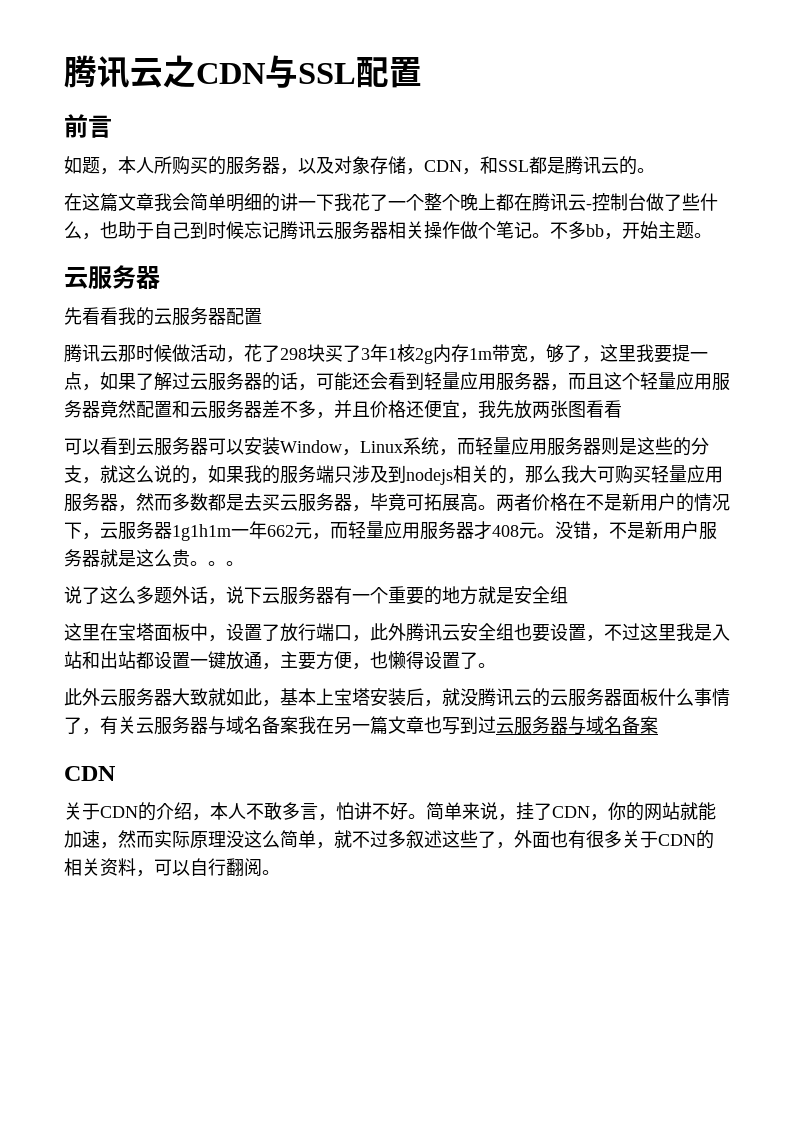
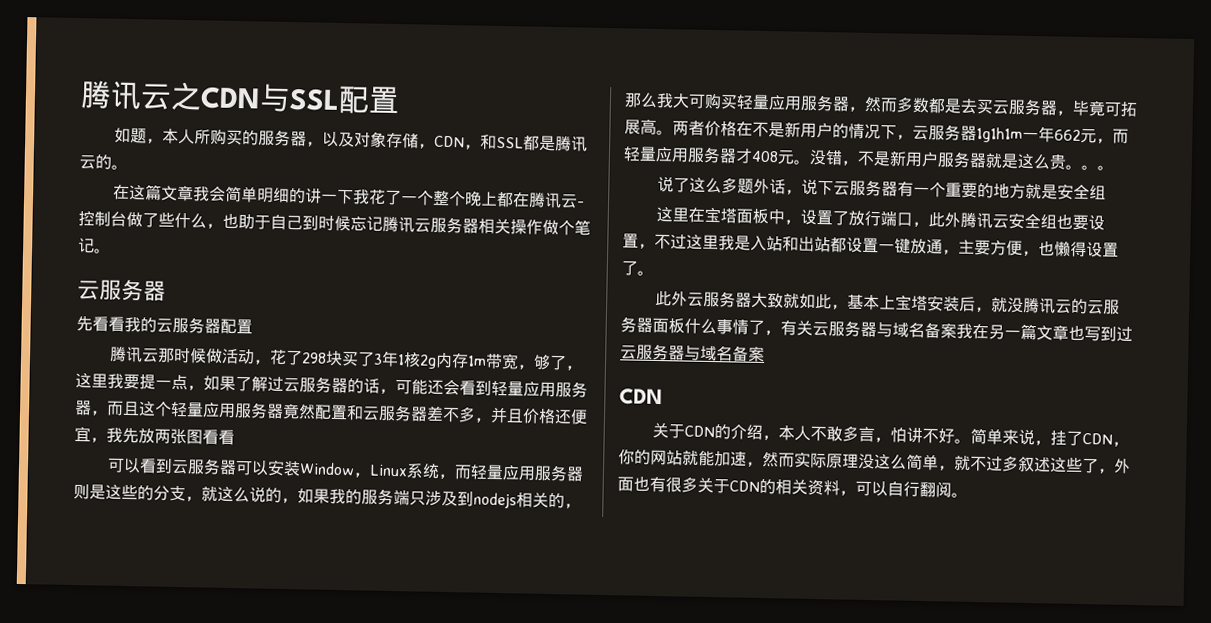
- 前言
- 不多bb，开始主题。

